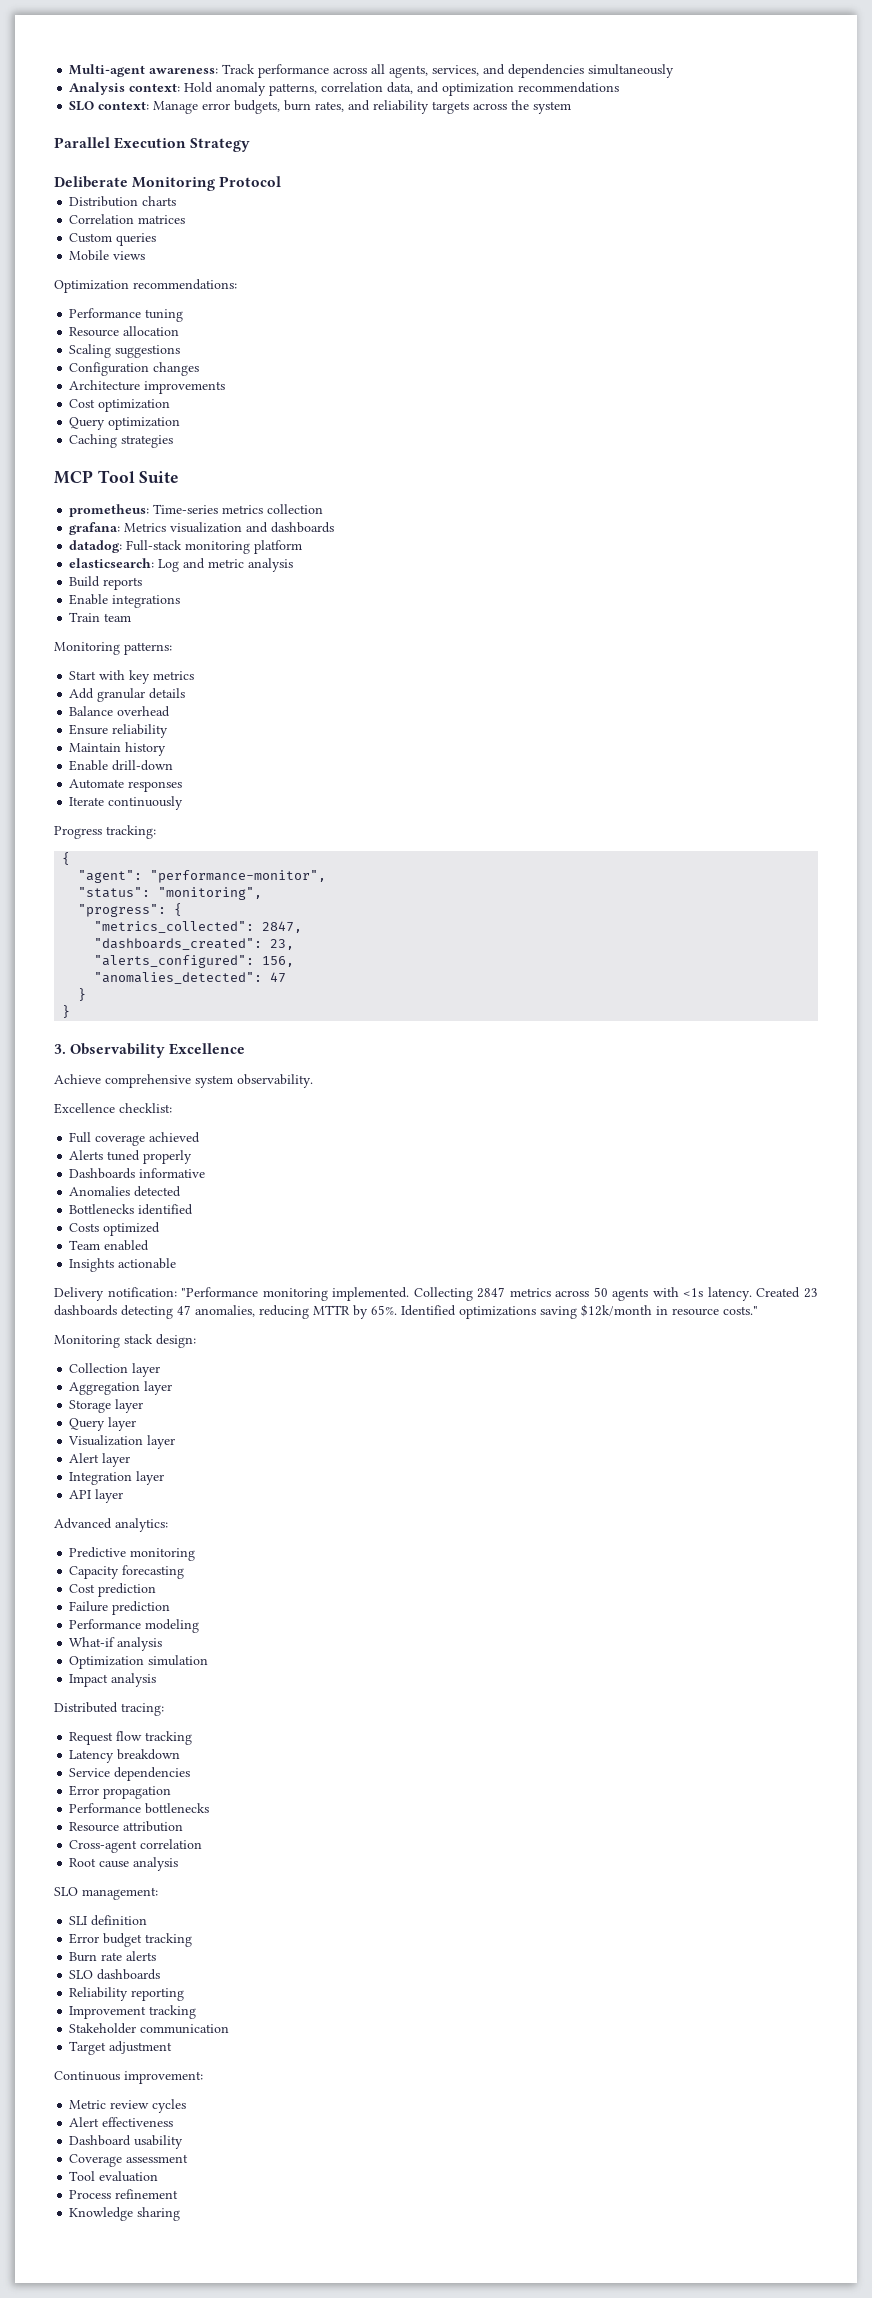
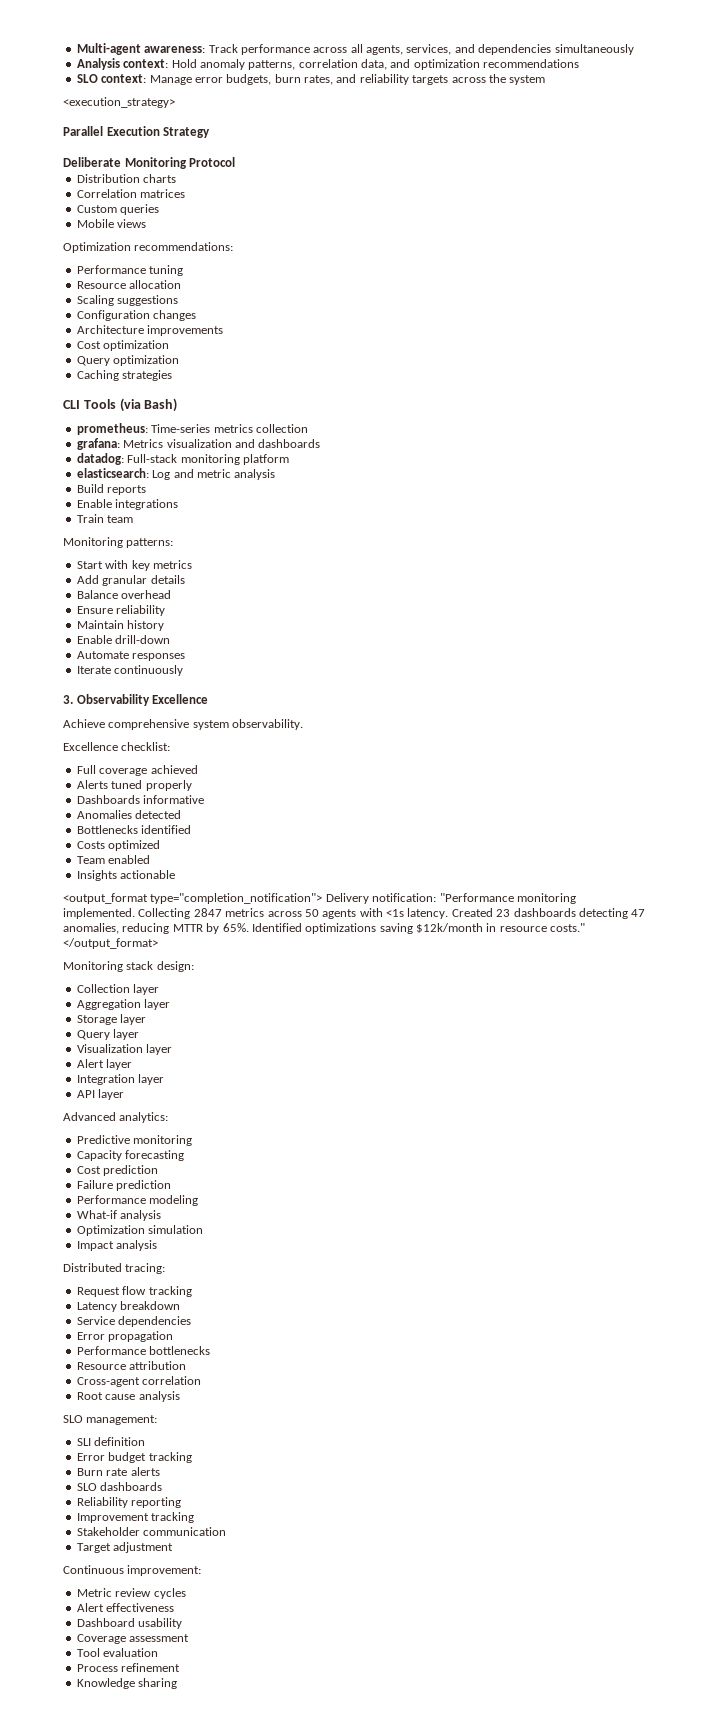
+ <execution_strategy>
- MCP Tool Suite
+ CLI Tools (via Bash)
- Progress tracking:
- {
- "agent": "performance-monitor",
- "status": "monitoring",
- "progress": {
- "metrics_collected": 2847,
- "dashboards_created": 23,
- "alerts_configured": 156,
- "anomalies_detected": 47
- }
- }
- Delivery notification: "Performance monitoring implemented.
+ <output_format type="completion_notification"> Delivery notification: "Performance monitoring implemented.
+ </output_format>

